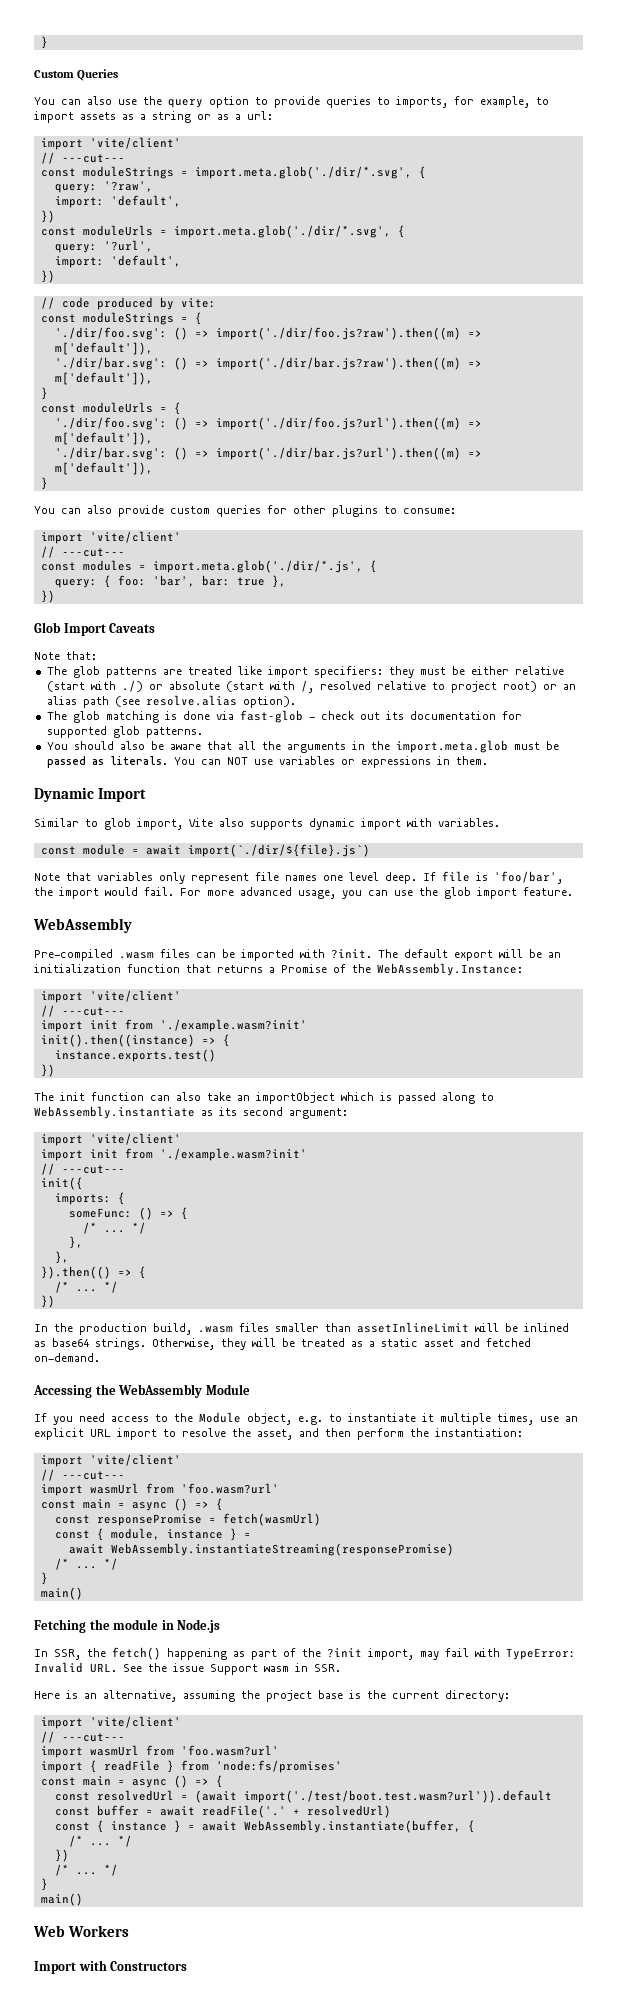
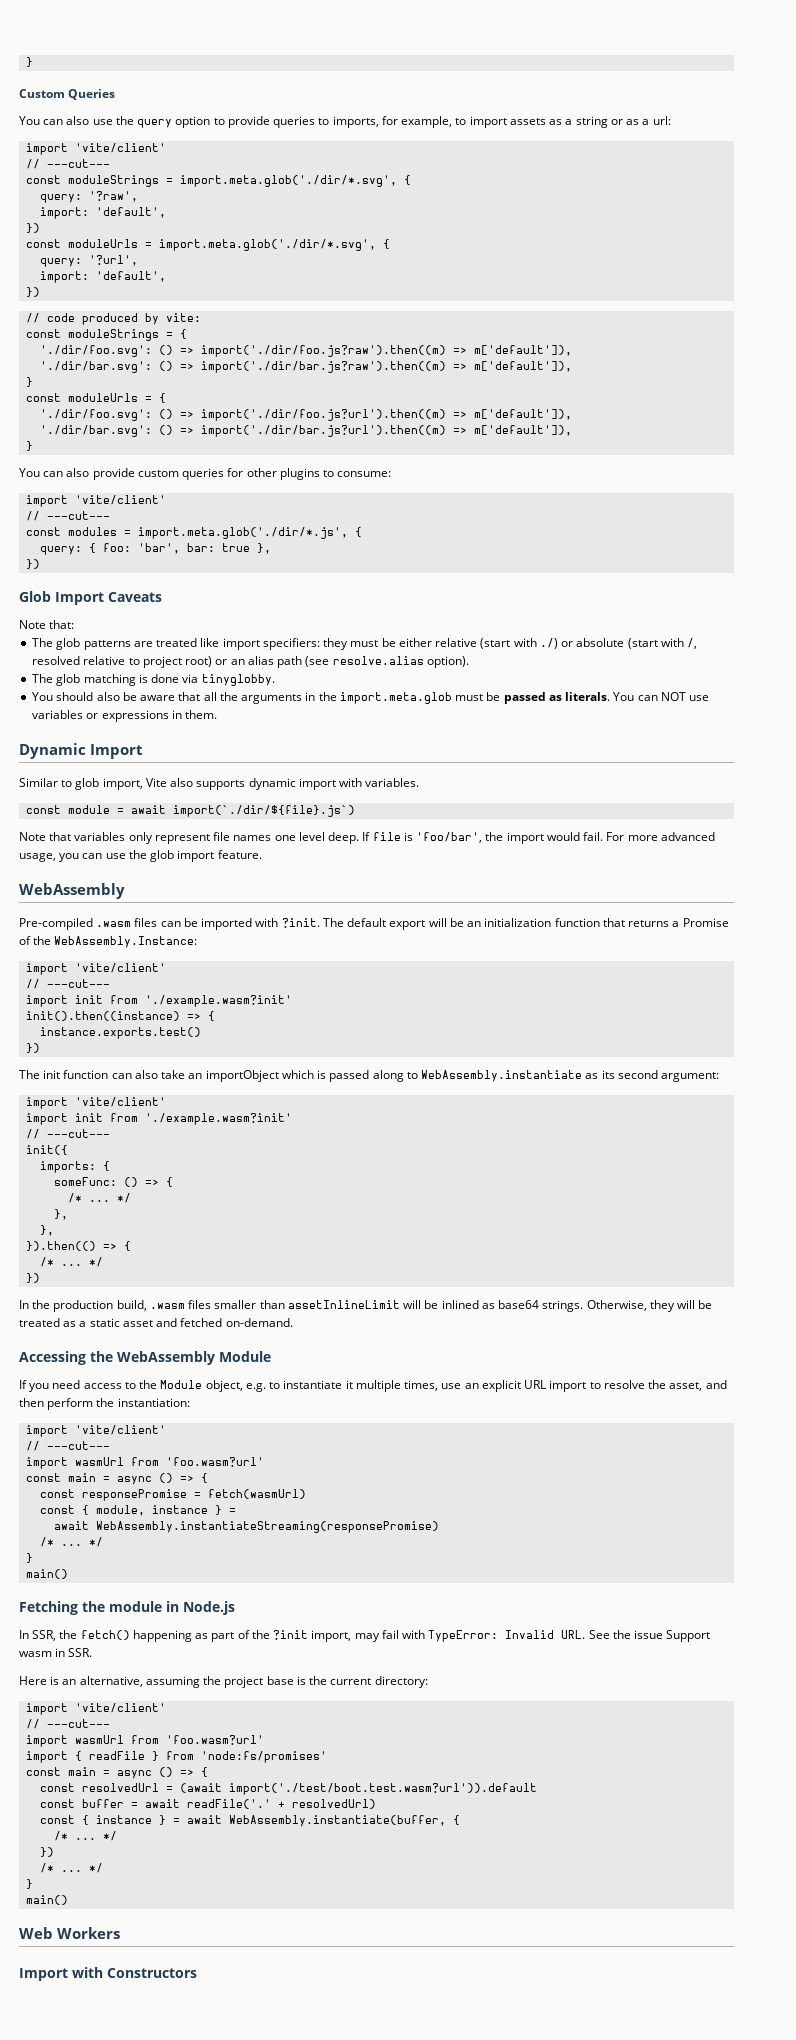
- The glob matching is done via fast-glob - check out its documentation for supported glob patterns.
+ The glob matching is done via tinyglobby.

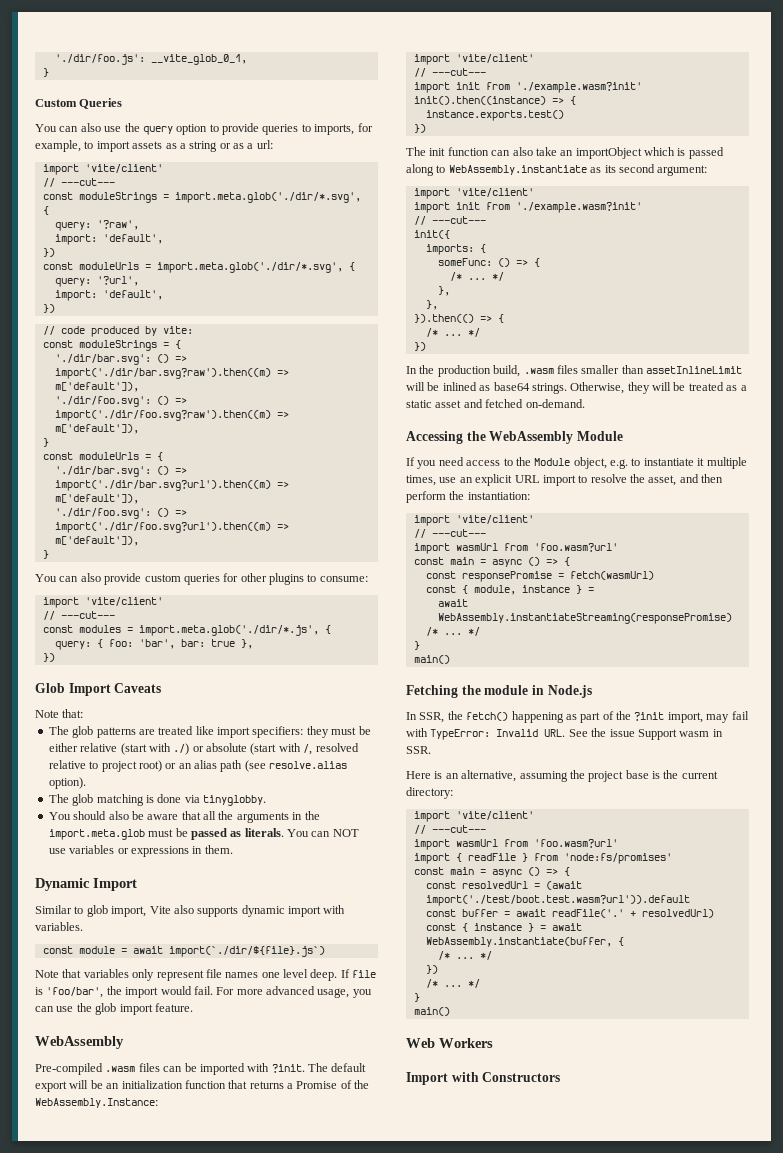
+ './dir/foo.js': __vite_glob_0_1,
- './dir/foo.svg': () => import('./dir/foo.js?raw').then((m) => m['default']),
- './dir/bar.svg': () => import('./dir/bar.js?raw').then((m) => m['default']),
+ './dir/bar.svg': () => import('./dir/bar.svg?raw').then((m) => m['default']),
+ './dir/foo.svg': () => import('./dir/foo.svg?raw').then((m) => m['default']),
- './dir/foo.svg': () => import('./dir/foo.js?url').then((m) => m['default']),
- './dir/bar.svg': () => import('./dir/bar.js?url').then((m) => m['default']),
+ './dir/bar.svg': () => import('./dir/bar.svg?url').then((m) => m['default']),
+ './dir/foo.svg': () => import('./dir/foo.svg?url').then((m) => m['default']),

